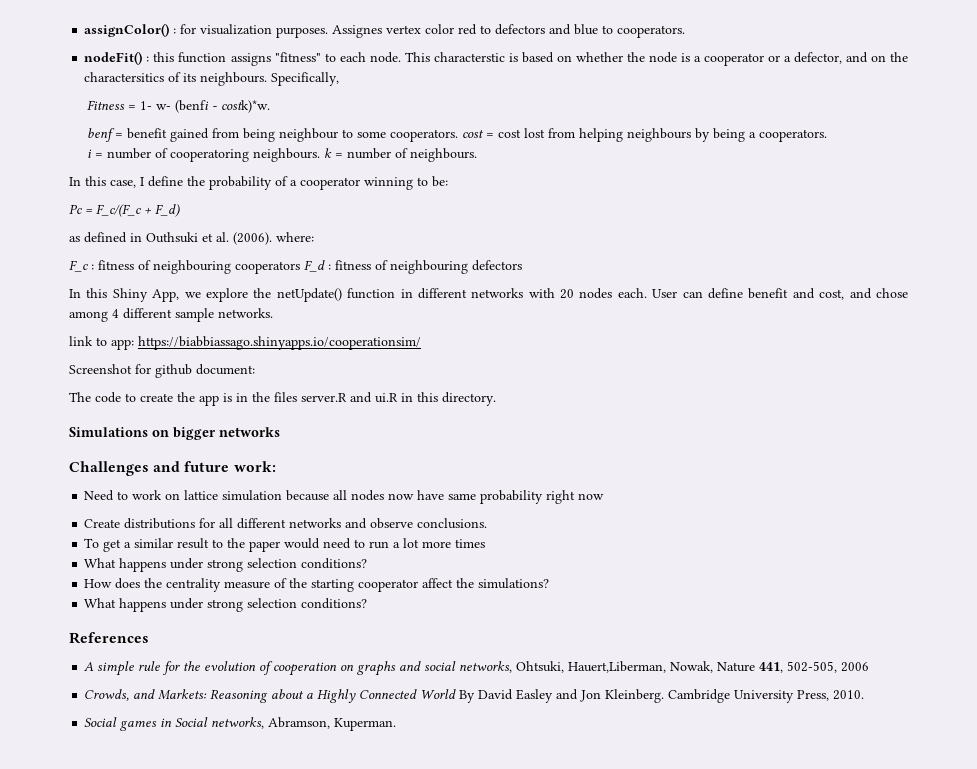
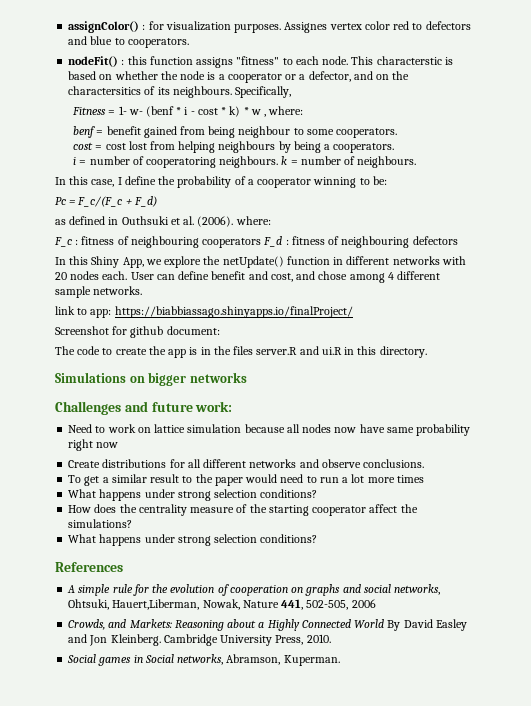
- Fitness = 1- w- (benfi - costk)*w.
+ Fitness = 1- w- (benf * i - cost * k) * w , where:
- benf = benefit gained from being neighbour to some cooperators. cost = cost lost from helping neighbours by being a cooperators.
+ benf = benefit gained from being neighbour to some cooperators.
+ cost = cost lost from helping neighbours by being a cooperators.
- link to app: https://biabbiassago.shinyapps.io/cooperationsim/
+ link to app: https://biabbiassago.shinyapps.io/finalProject/

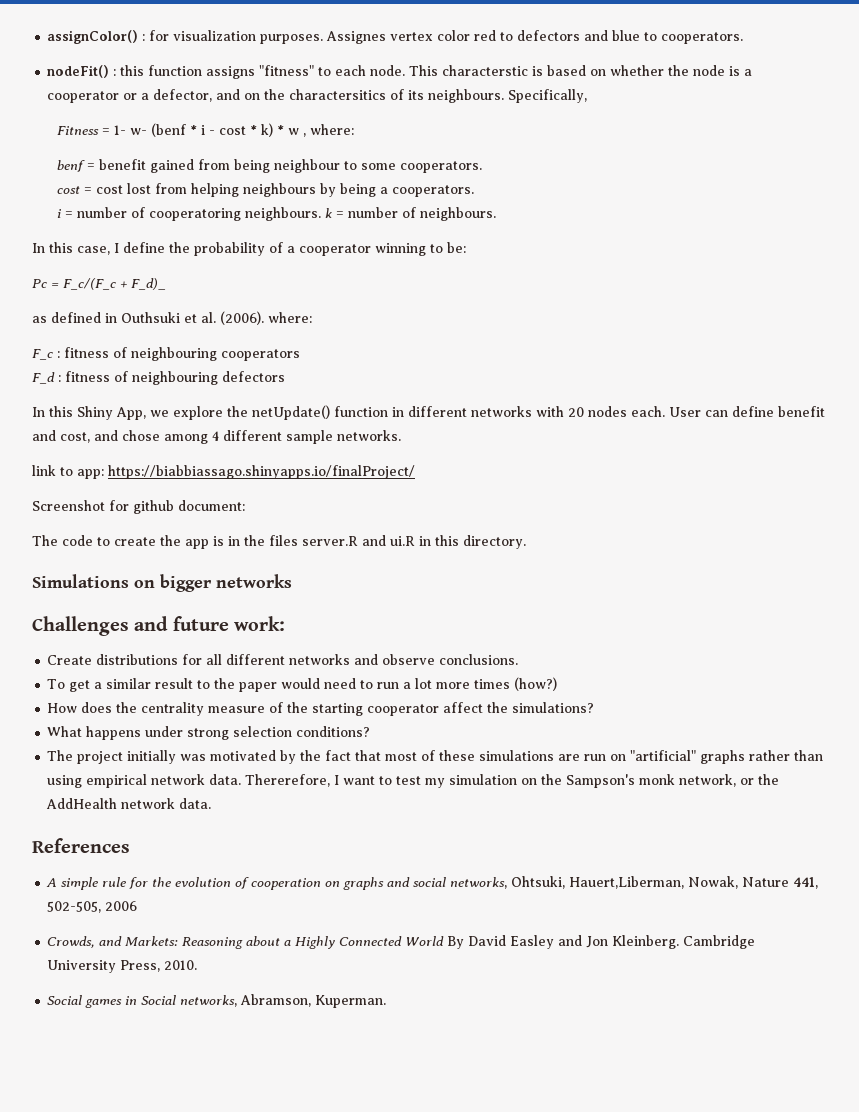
- Pc = F_c/(F_c + F_d)
+ Pc = F_c/(F_c + F_d)_
- F_c : fitness of neighbouring cooperators F_d : fitness of neighbouring defectors
+ F_c : fitness of neighbouring cooperators
+ F_d : fitness of neighbouring defectors
- Need to work on lattice simulation because all nodes now have same probability right now
- To get a similar result to the paper would need to run a lot more times
- What happens under strong selection conditions?
+ To get a similar result to the paper would need to run a lot more times (how?)
+ The project initially was motivated by the fact that most of these simulations are run on "artificial" graphs rather than using empirical network data. Thererefore, I want to test my simulation on the Sampson's monk network, or the AddHealth network data.

